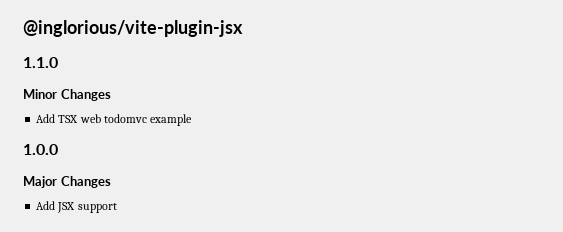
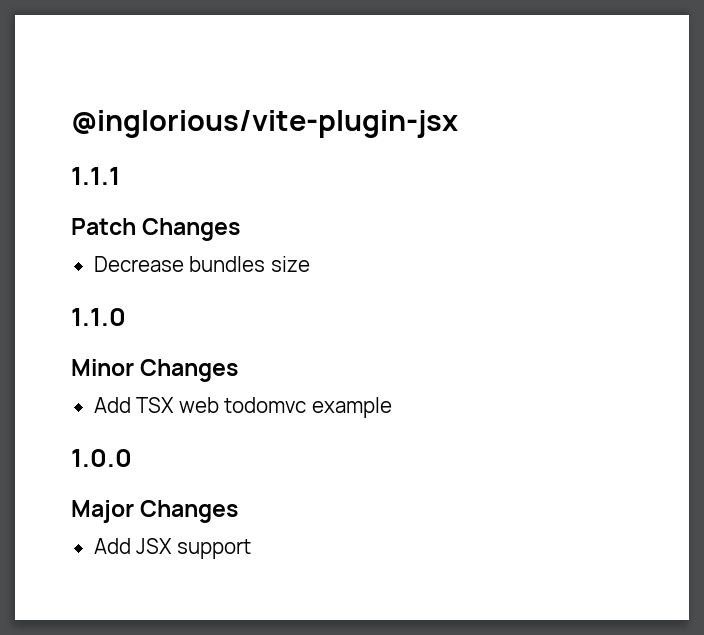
+ 1.1.1
+ Patch Changes
+ Decrease bundles size

